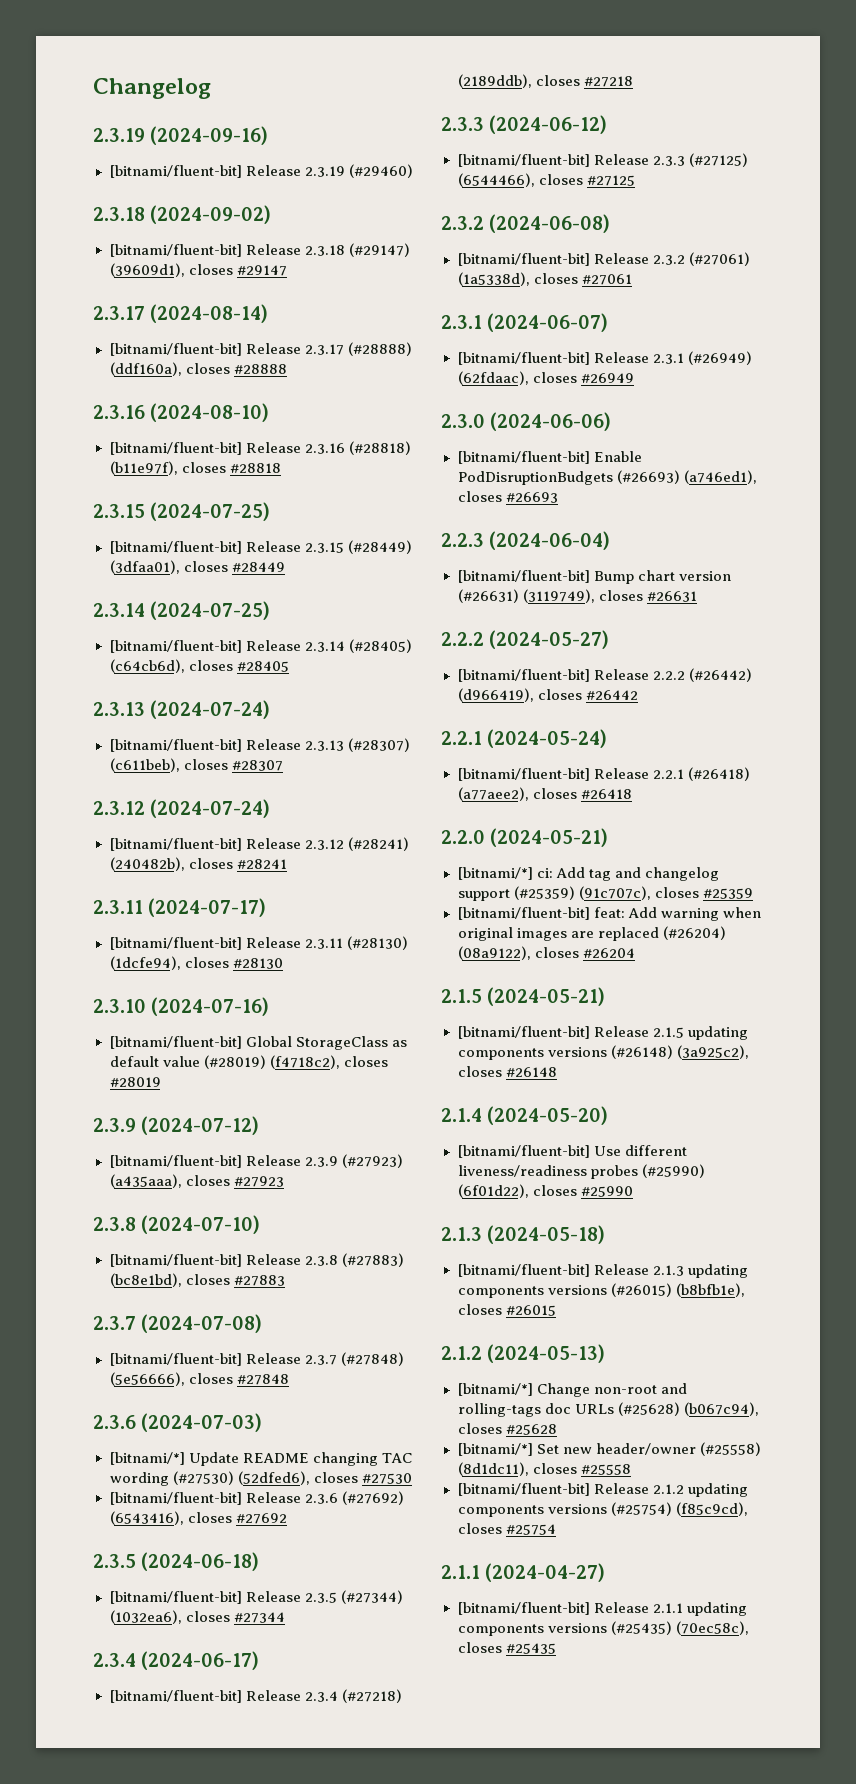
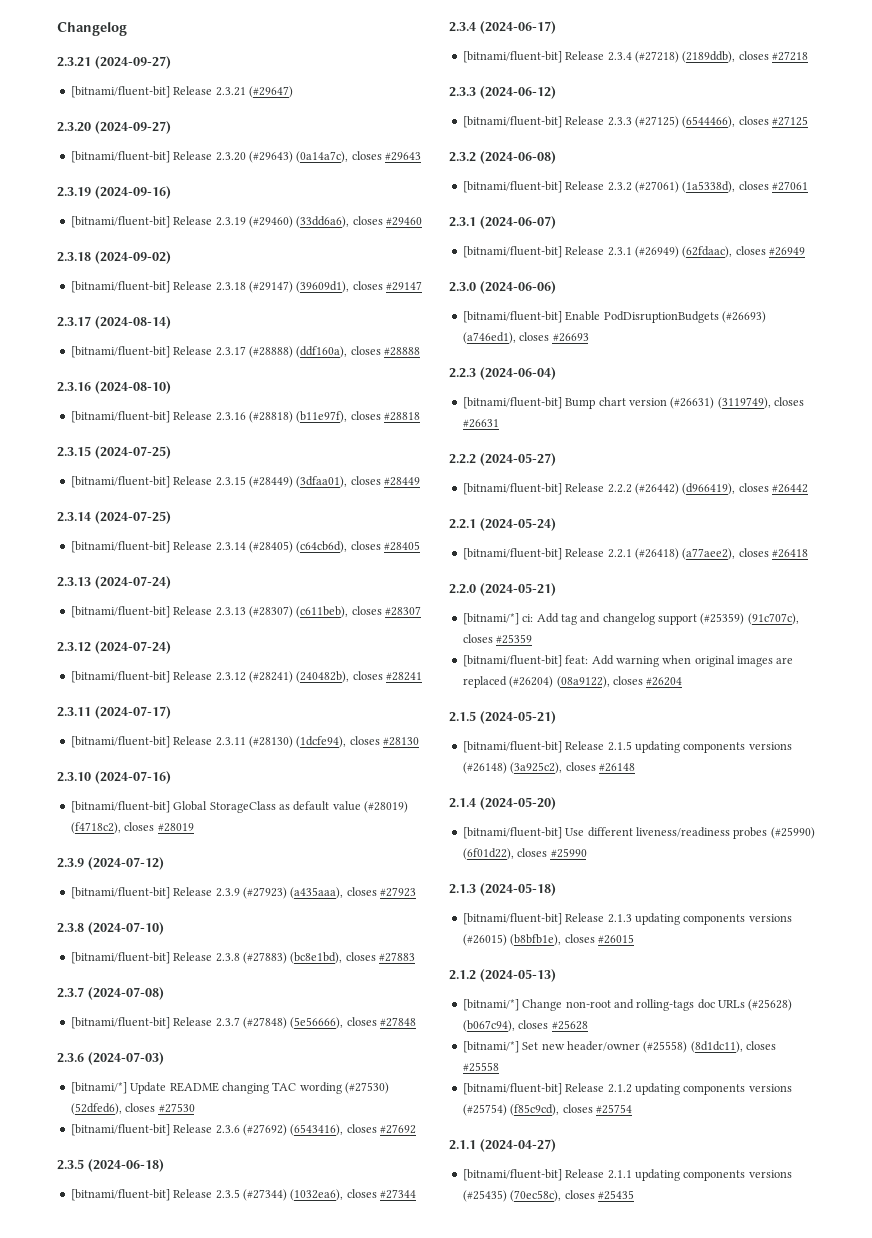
+ 2.3.21 (2024-09-27)
+ [bitnami/fluent-bit] Release 2.3.21 (#29647)
+ 2.3.20 (2024-09-27)
+ [bitnami/fluent-bit] Release 2.3.20 (#29643) (0a14a7c), closes #29643
- [bitnami/fluent-bit] Release 2.3.19 (#29460)
+ [bitnami/fluent-bit] Release 2.3.19 (#29460) (33dd6a6), closes #29460

